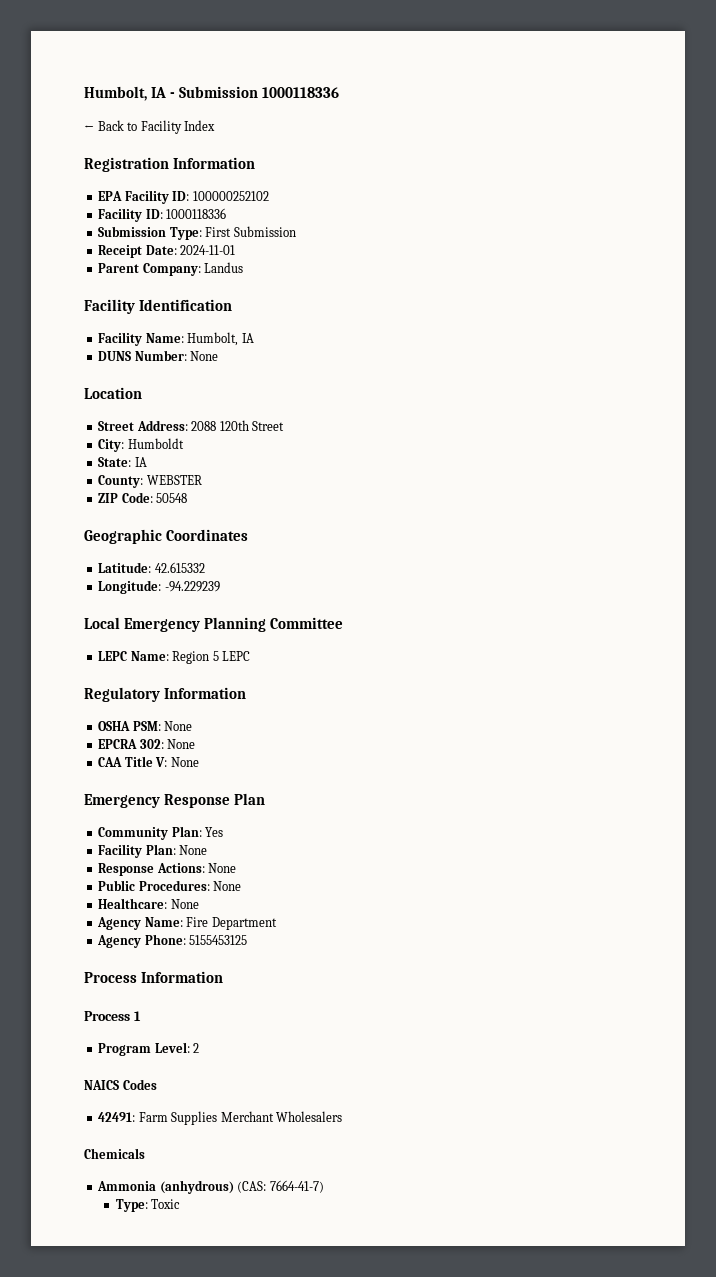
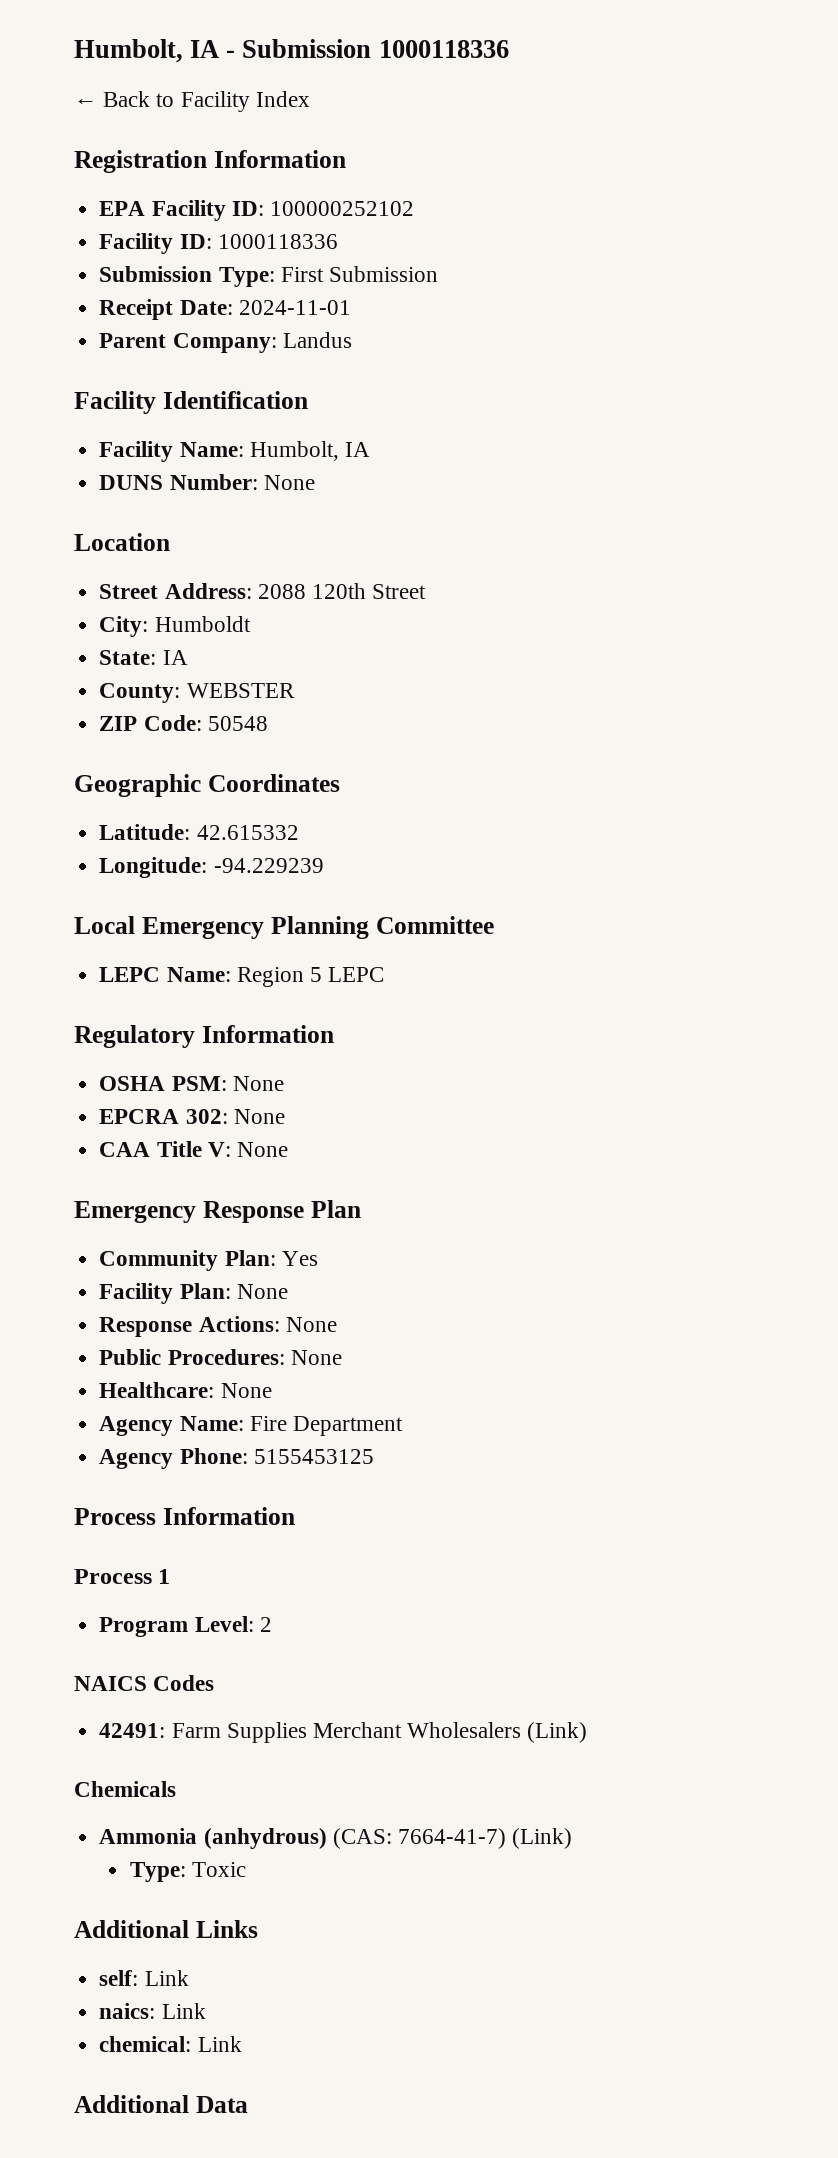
- 42491: Farm Supplies Merchant Wholesalers
+ 42491: Farm Supplies Merchant Wholesalers (Link)
- Ammonia (anhydrous) (CAS: 7664-41-7)
+ Ammonia (anhydrous) (CAS: 7664-41-7) (Link)
+ Additional Links
+ self: Link
+ naics: Link
+ chemical: Link
+ Additional Data

